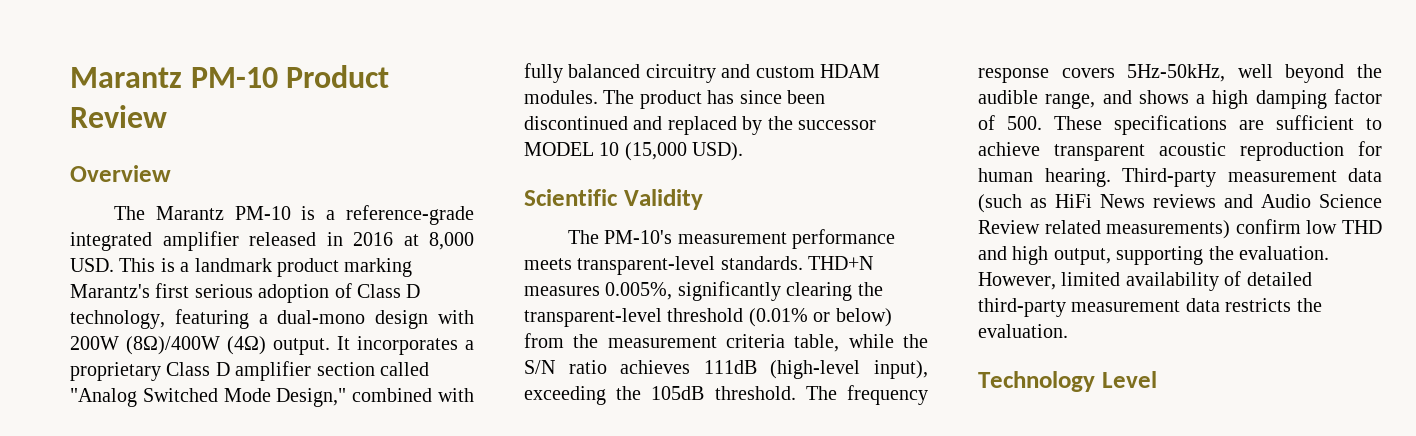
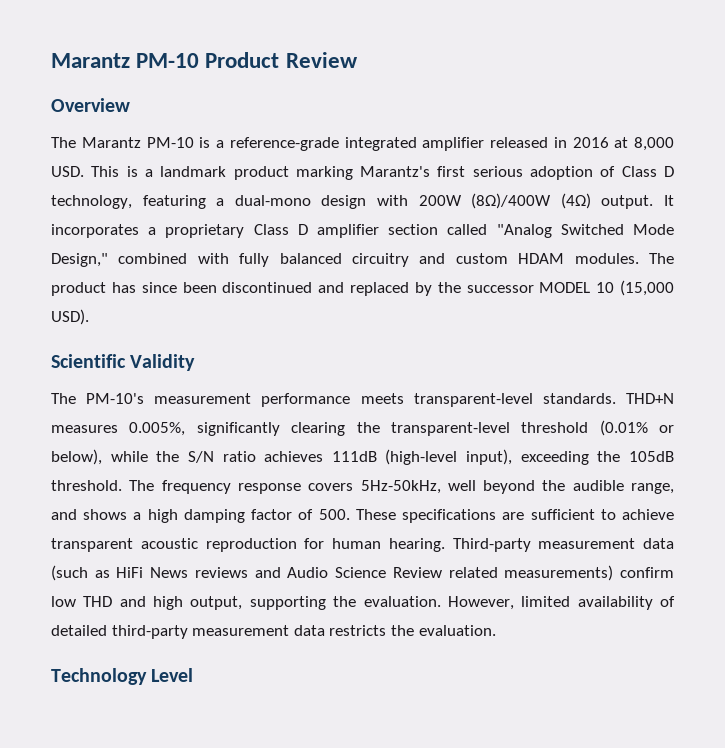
- THD+N measures 0.005%, significantly clearing the transparent-level threshold (0.01% or below) from the measurement criteria table, while the S/N ratio achieves 111dB (high-level input), exceeding the 105dB threshold.
+ THD+N measures 0.005%, significantly clearing the transparent-level threshold (0.01% or below), while the S/N ratio achieves 111dB (high-level input), exceeding the 105dB threshold.

